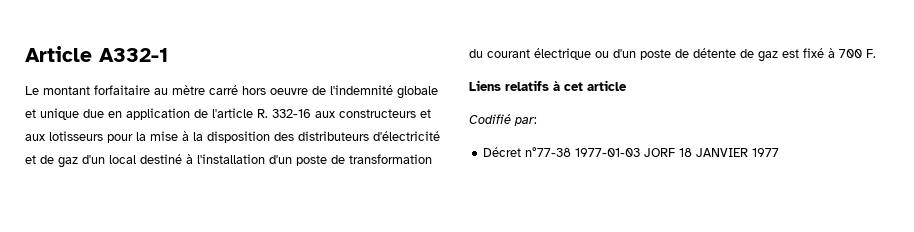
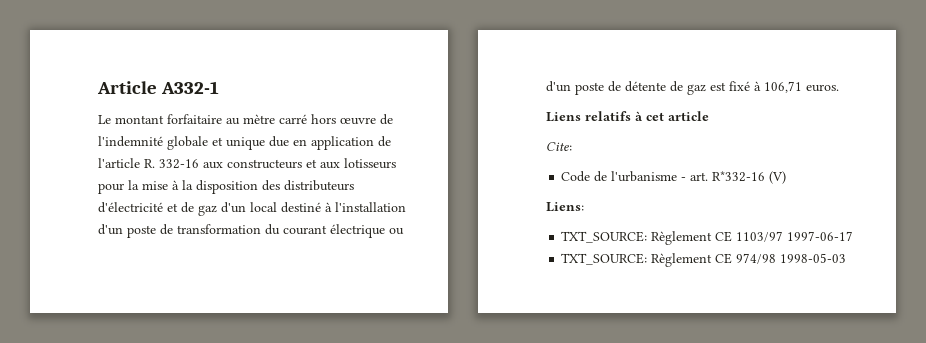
- Le montant forfaitaire au mètre carré hors oeuvre de l'indemnité globale et unique due en application de l'article R. 332-16 aux constructeurs et aux lotisseurs pour la mise à la disposition des distributeurs d'électricité et de gaz d'un local destiné à l'installation d'un poste de transformation du courant électrique ou d'un poste de détente de gaz est fixé à 700 F.
+ Le montant forfaitaire au mètre carré hors œuvre de l'indemnité globale et unique due en application de l'article R. 332-16 aux constructeurs et aux lotisseurs pour la mise à la disposition des distributeurs d'électricité et de gaz d'un local destiné à l'installation d'un poste de transformation du courant électrique ou d'un poste de détente de gaz est fixé à 106,71 euros.
- Codifié par:
- Décret n°77-38 1977-01-03 JORF 18 JANVIER 1977
+ Cite:
+ Code de l'urbanisme - art. R*332-16 (V)
+ Liens:
+ TXT_SOURCE: Règlement CE 1103/97 1997-06-17
+ TXT_SOURCE: Règlement CE 974/98 1998-05-03

